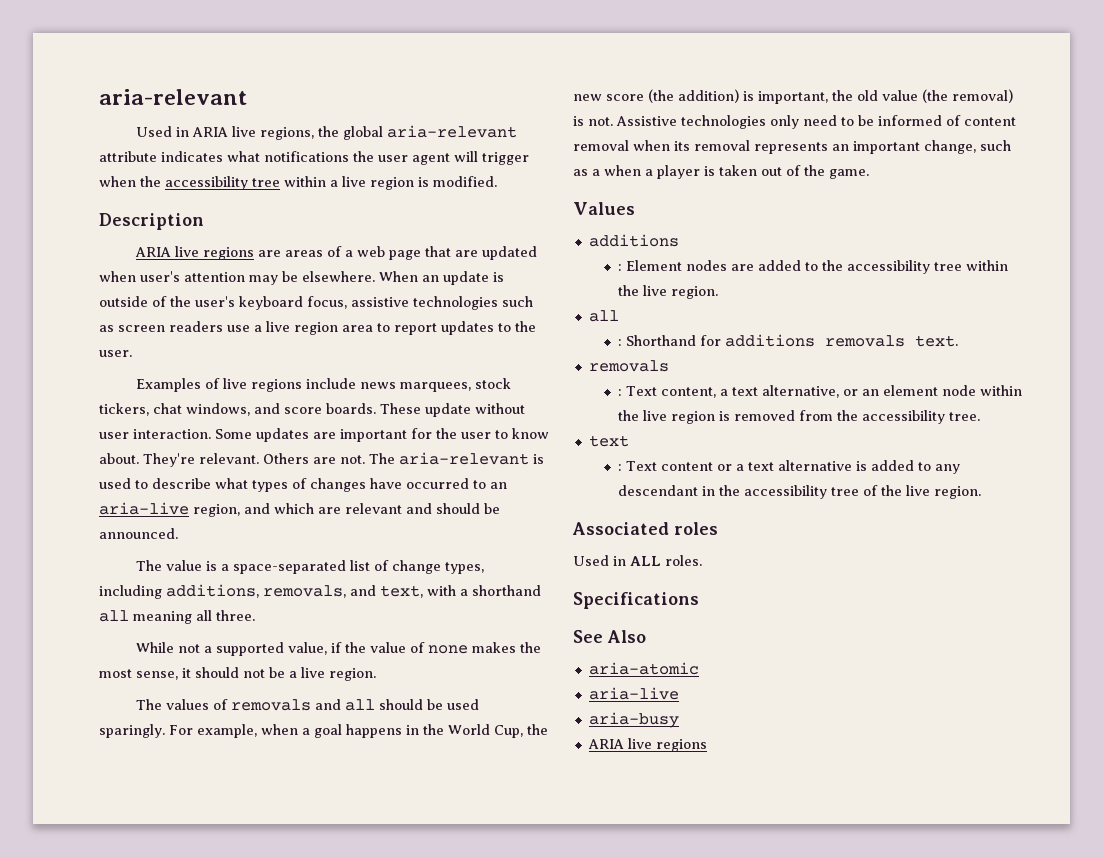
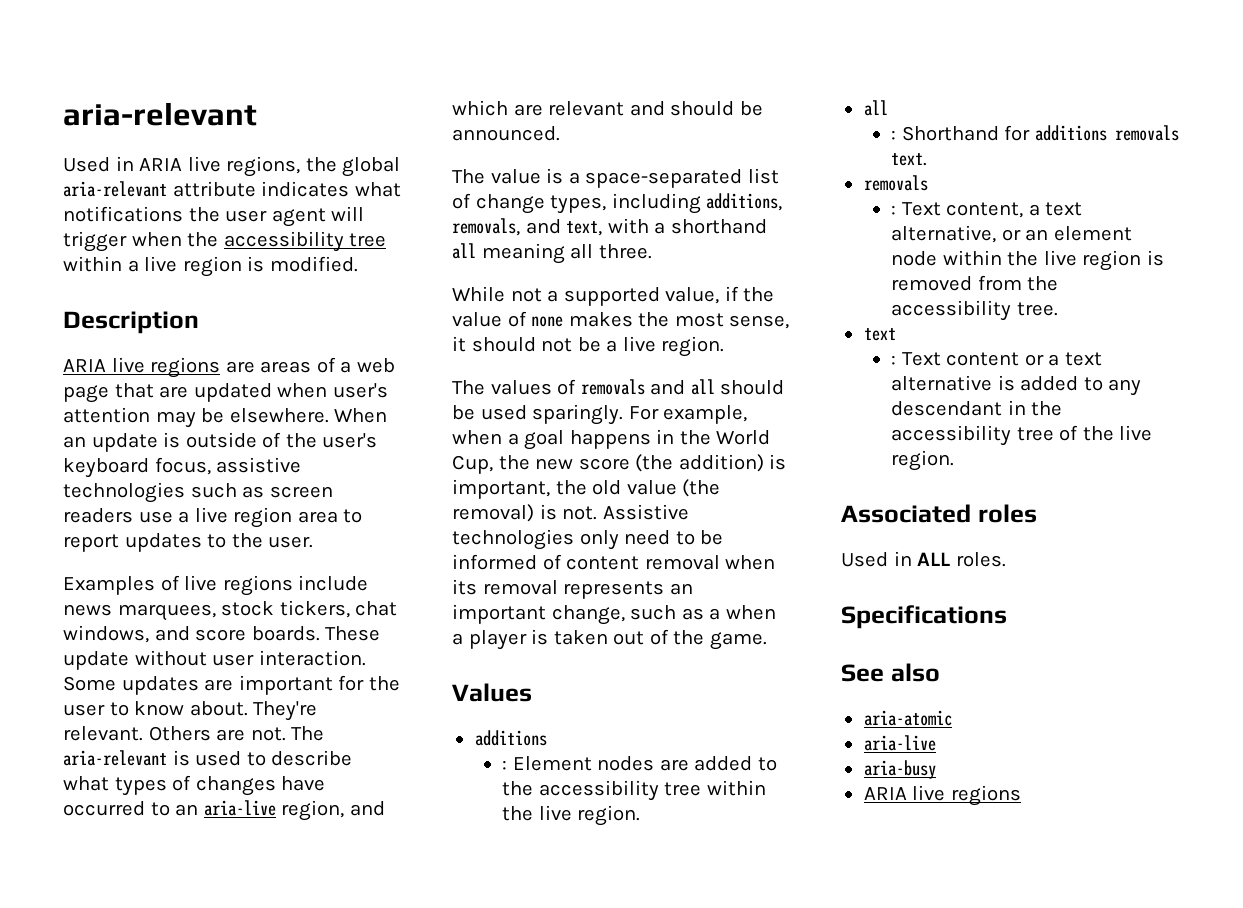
- See Also
+ See also

